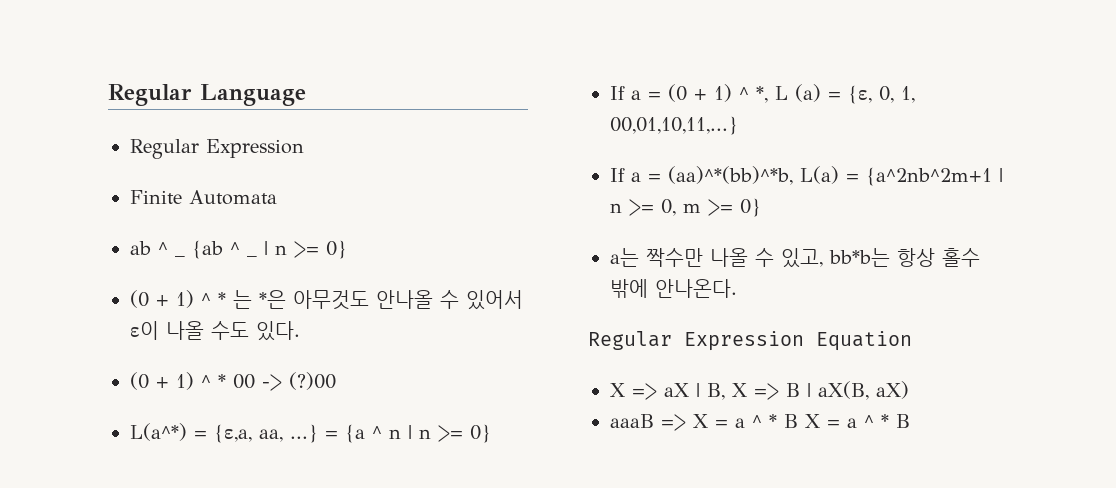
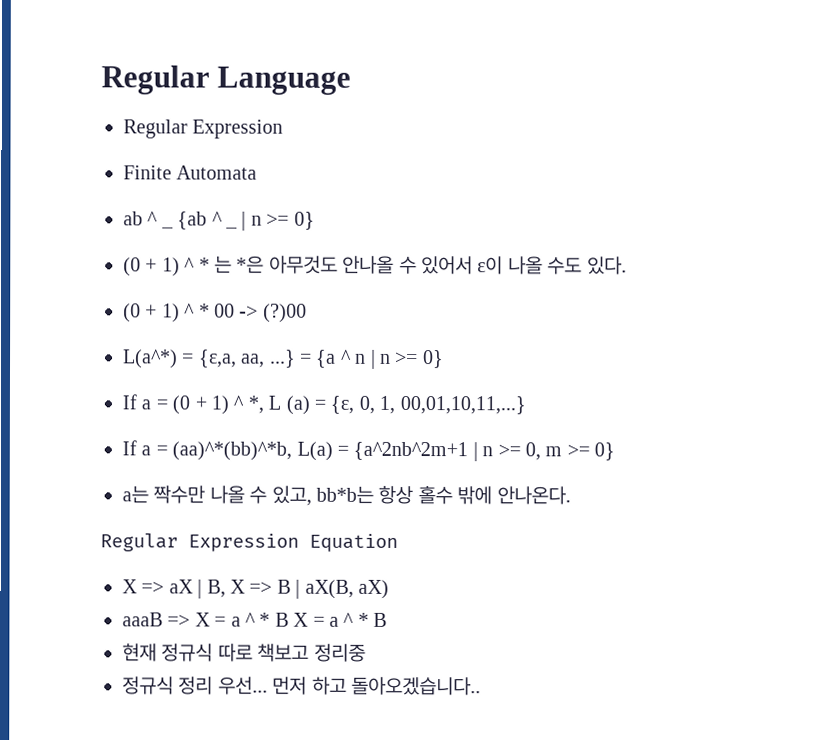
+ 현재 정규식 따로 책보고 정리중
+ 정규식 정리 우선... 먼저 하고 돌아오겠습니다..

